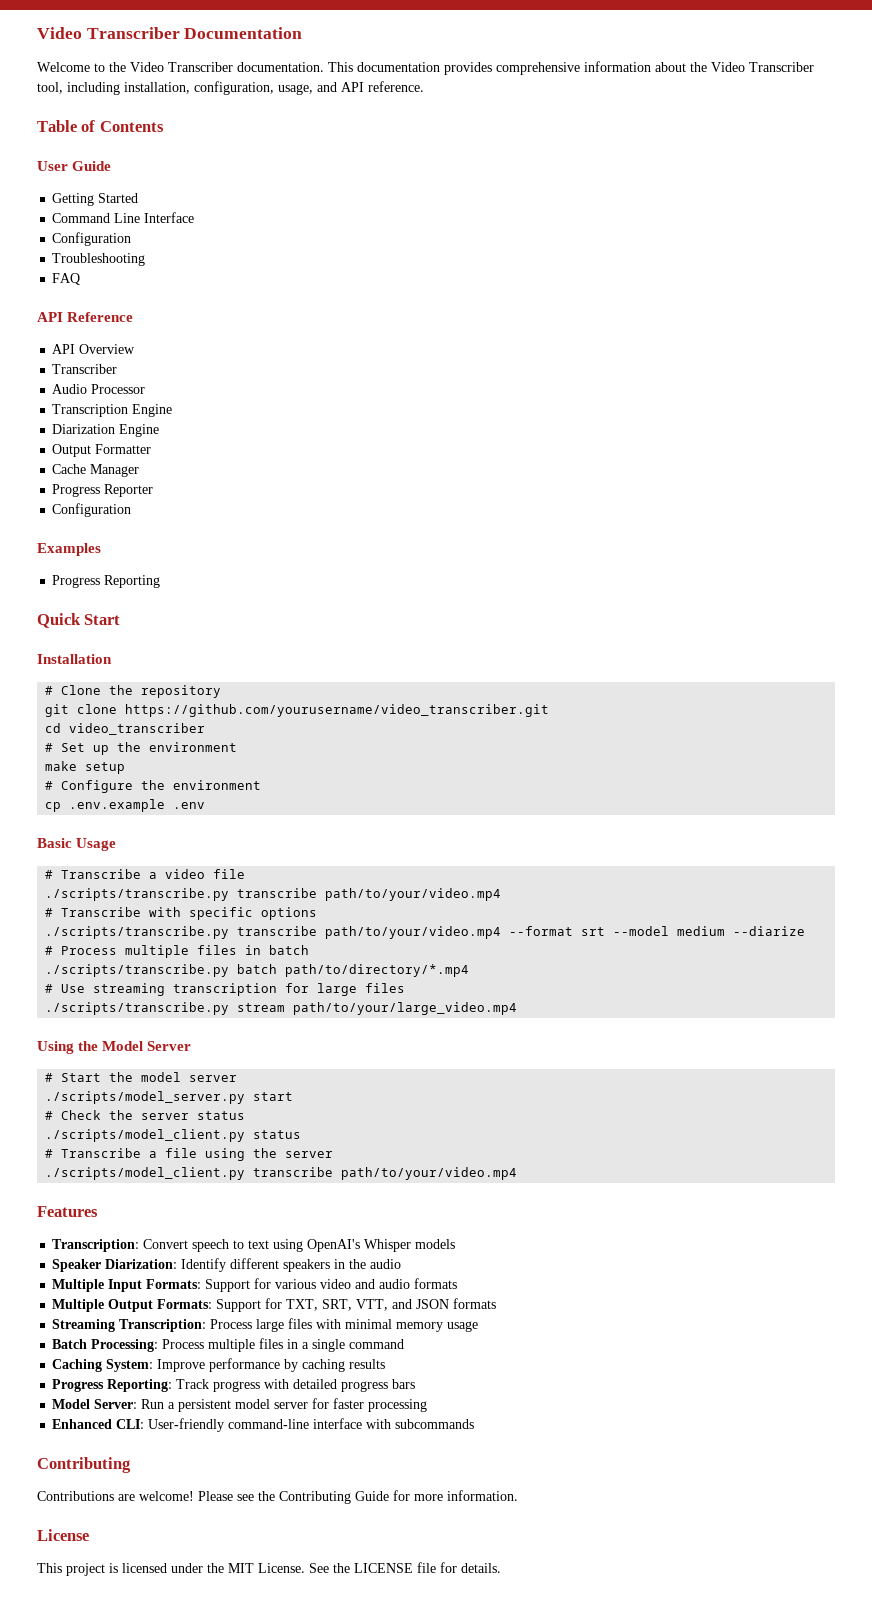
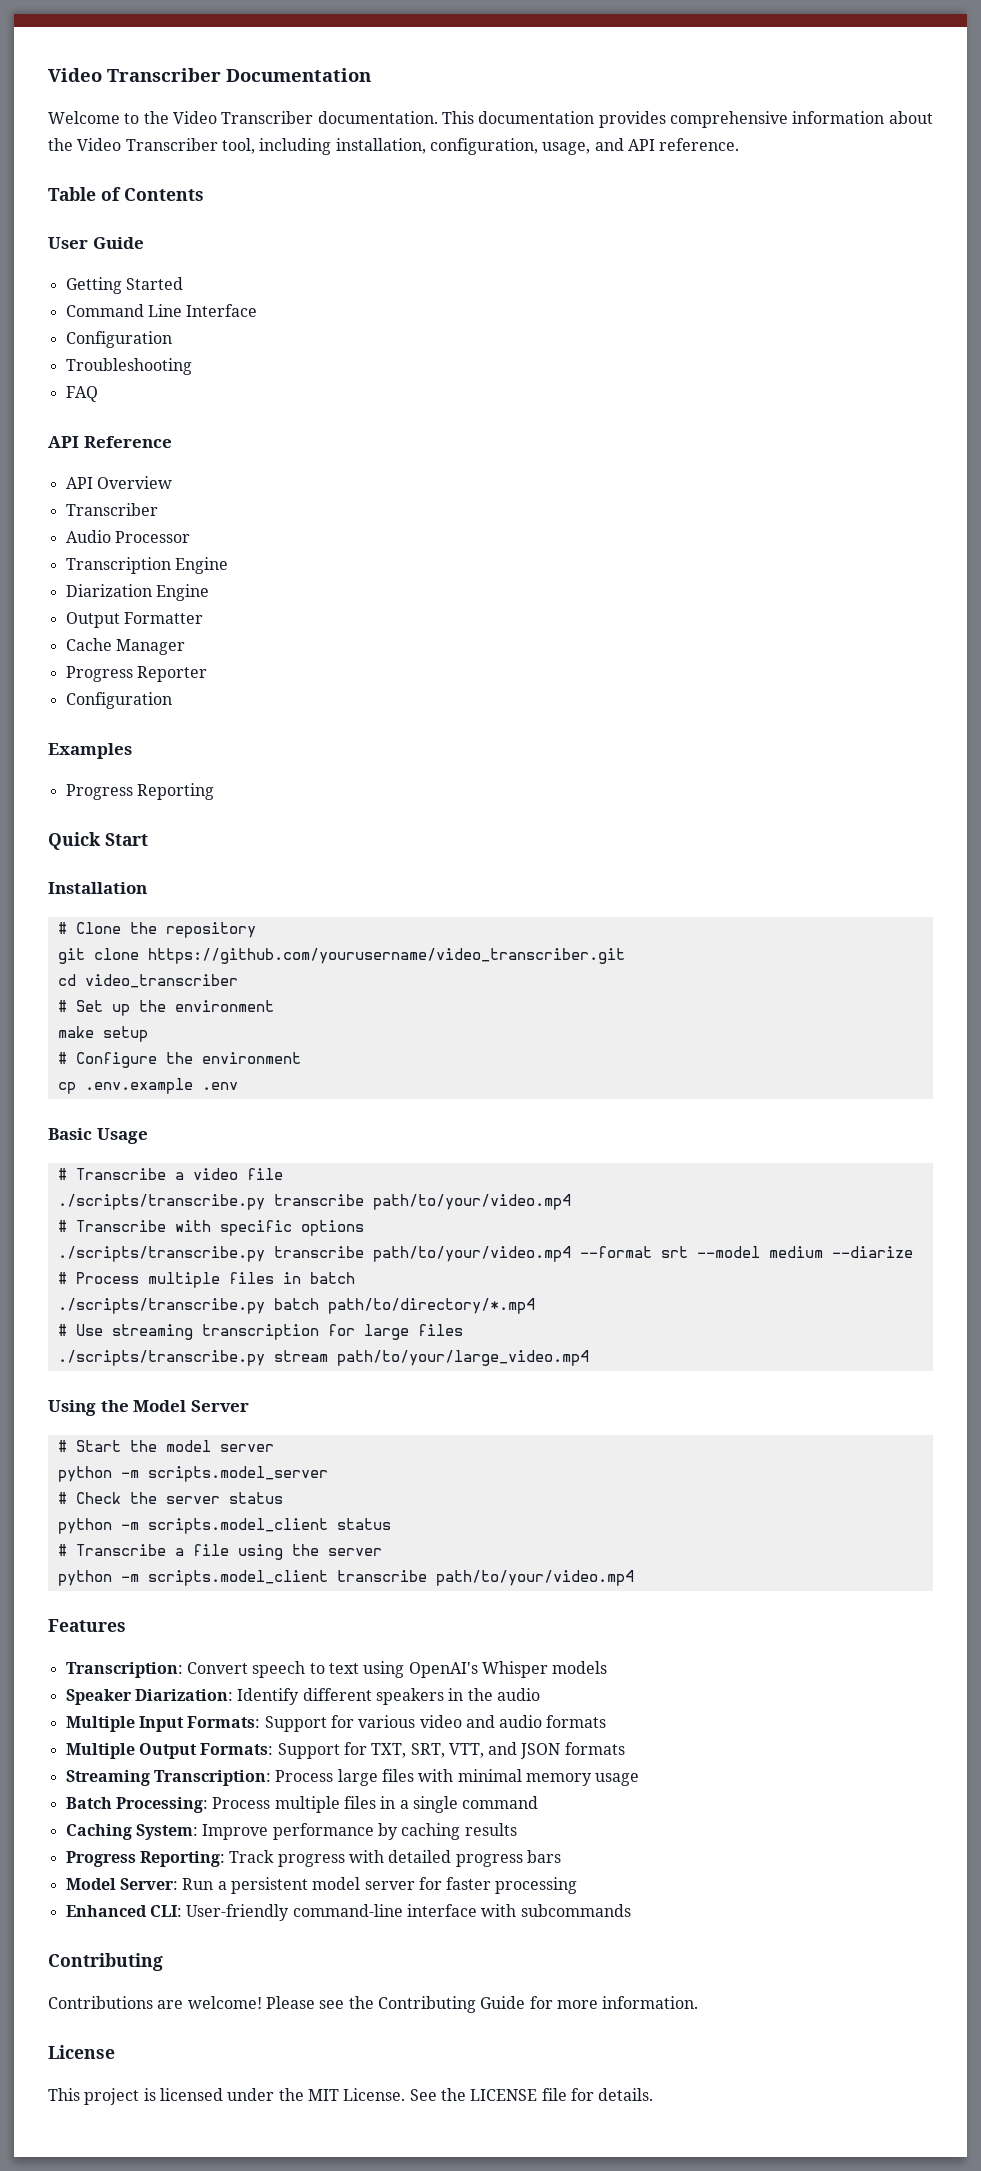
- ./scripts/model_server.py start
+ python -m scripts.model_server
- ./scripts/model_client.py status
+ python -m scripts.model_client status
- ./scripts/model_client.py transcribe path/to/your/video.mp4
+ python -m scripts.model_client transcribe path/to/your/video.mp4

